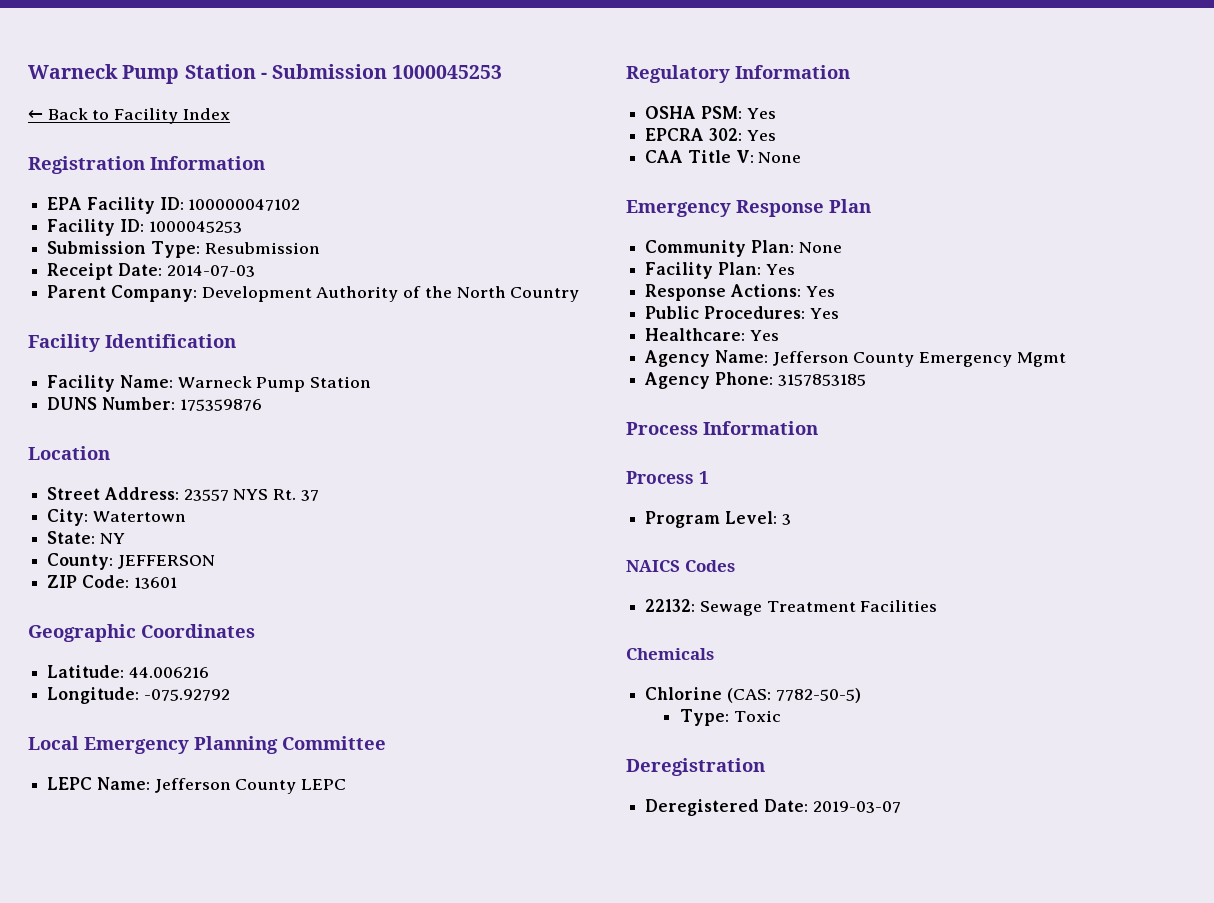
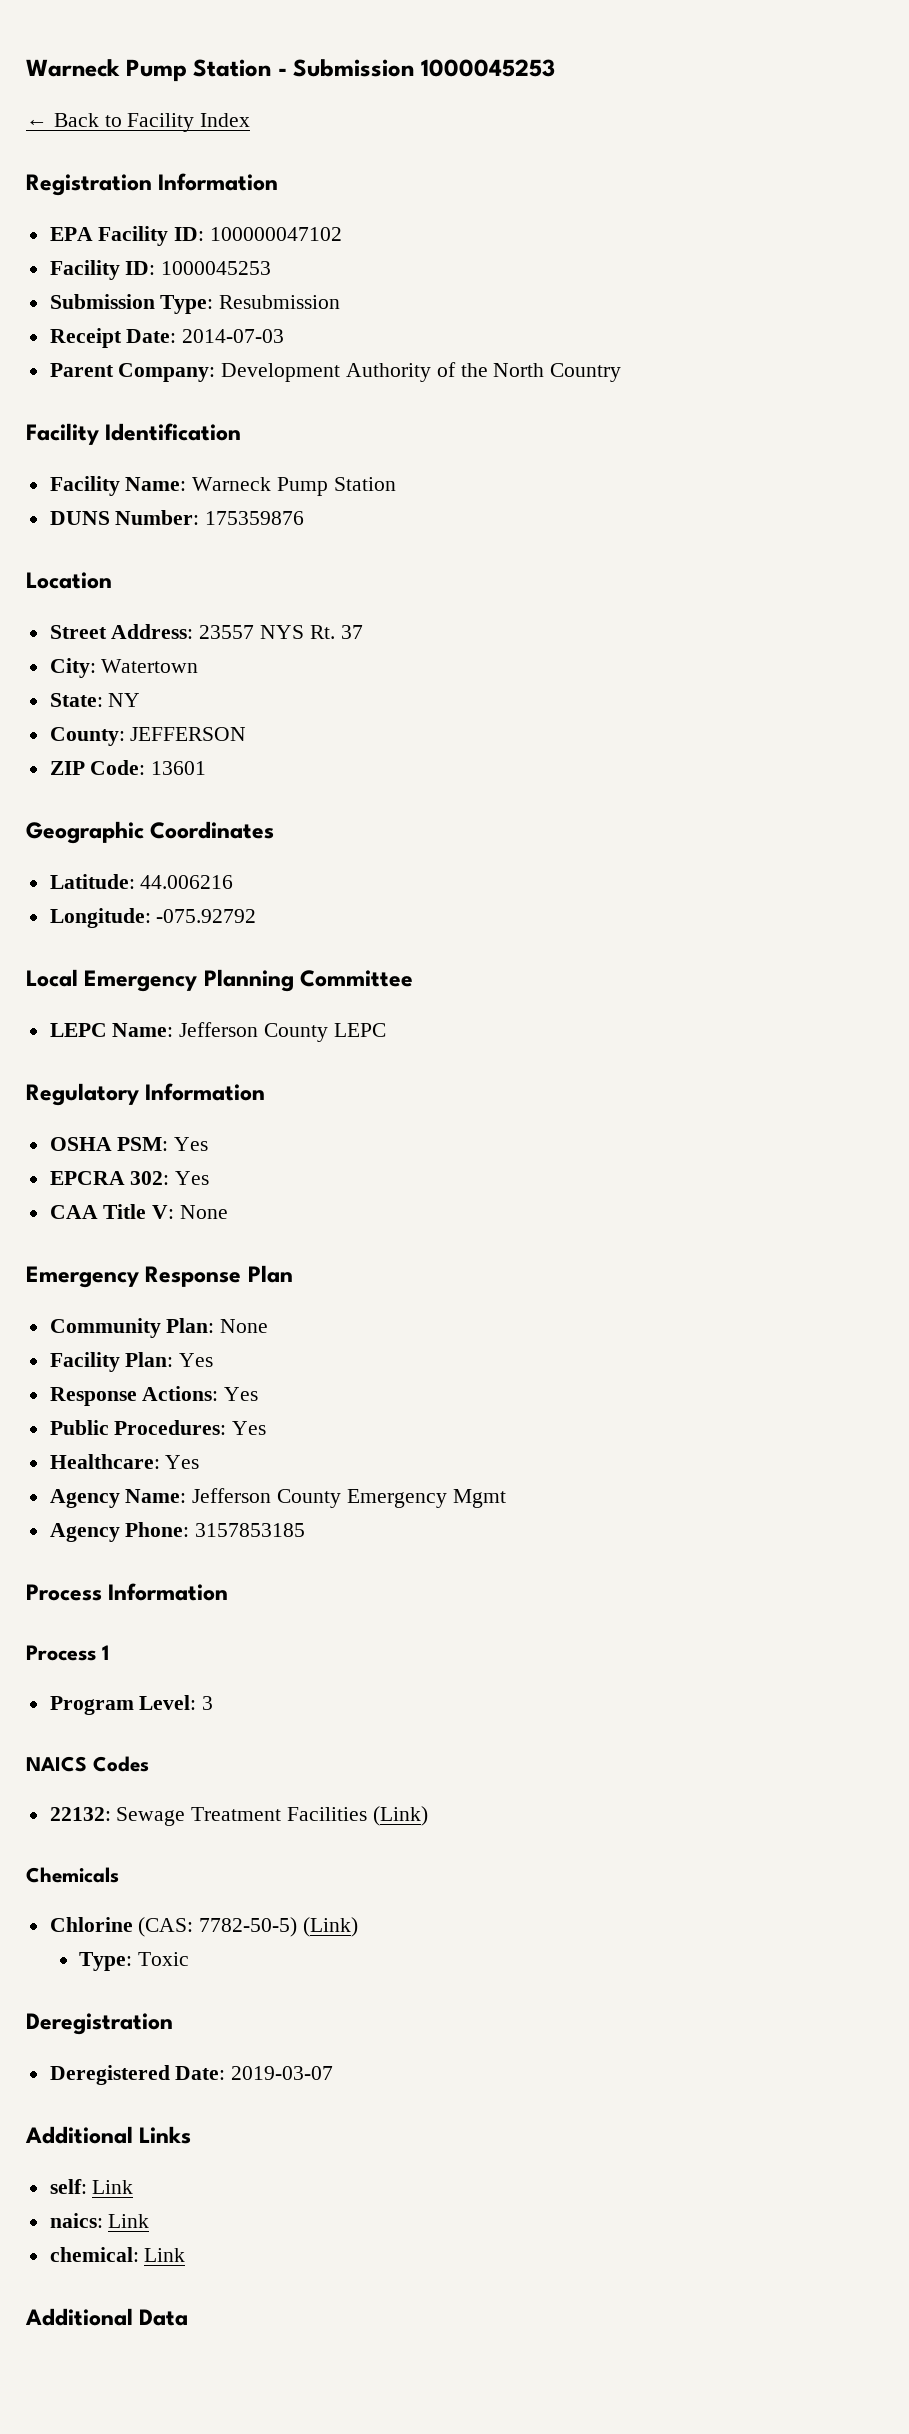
- 22132: Sewage Treatment Facilities
+ 22132: Sewage Treatment Facilities (Link)
- Chlorine (CAS: 7782-50-5)
+ Chlorine (CAS: 7782-50-5) (Link)
+ Additional Links
+ self: Link
+ naics: Link
+ chemical: Link
+ Additional Data

